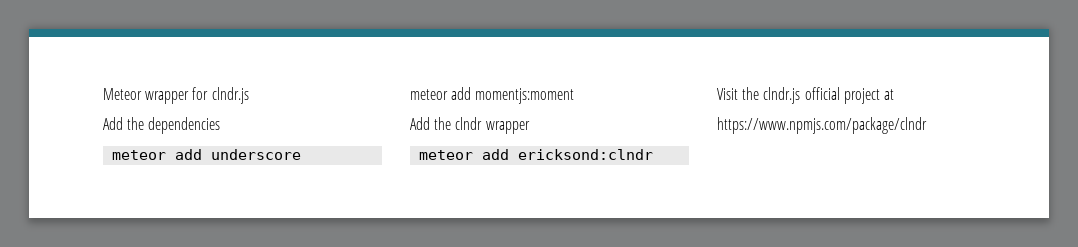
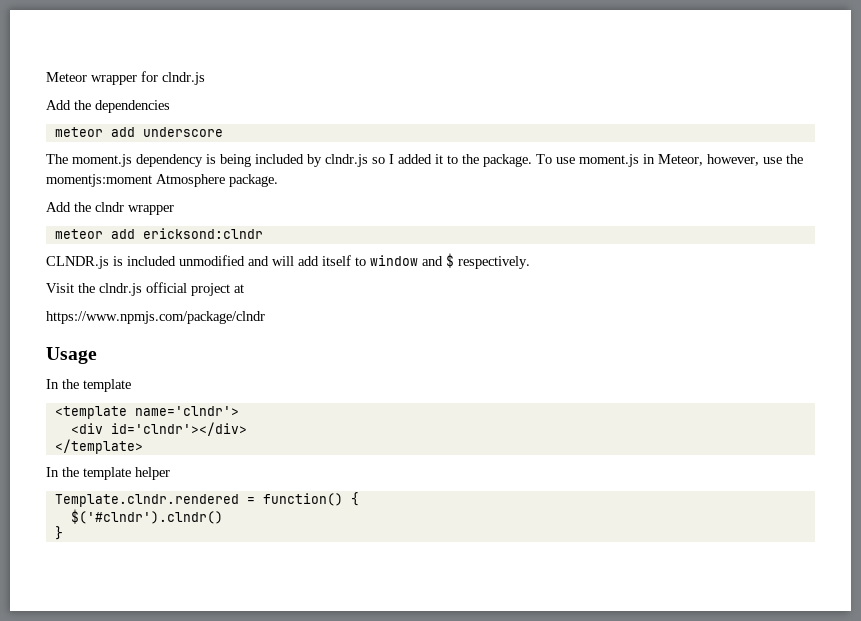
- meteor add momentjs:moment
+ The moment.js dependency is being included by clndr.js so I added it to the package. To use moment.js in Meteor, however, use the momentjs:moment Atmosphere package.
+ CLNDR.js is included unmodified and will add itself to window and $ respectively.
+ Usage
+ In the template
+ <template name='clndr'>
+ <div id='clndr'></div>
+ </template>
+ In the template helper
+ Template.clndr.rendered = function() {
+ $('#clndr').clndr()
+ }

